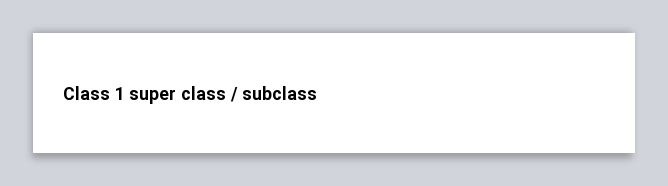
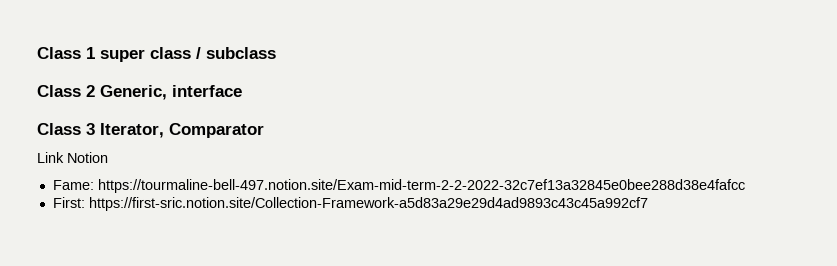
+ Class 2 Generic, interface
+ Class 3 Iterator, Comparator
+ Link Notion
+ Fame: https://tourmaline-bell-497.notion.site/Exam-mid-term-2-2-2022-32c7ef13a32845e0bee288d38e4fafcc
+ First: https://first-sric.notion.site/Collection-Framework-a5d83a29e29d4ad9893c43c45a992cf7

